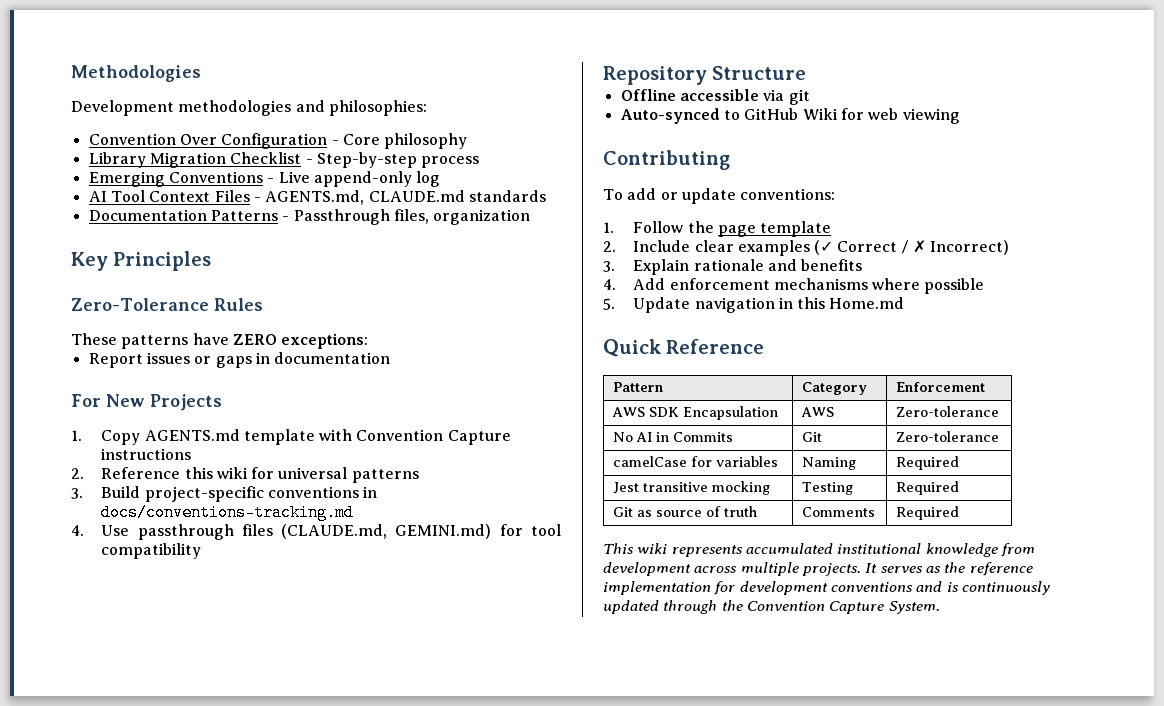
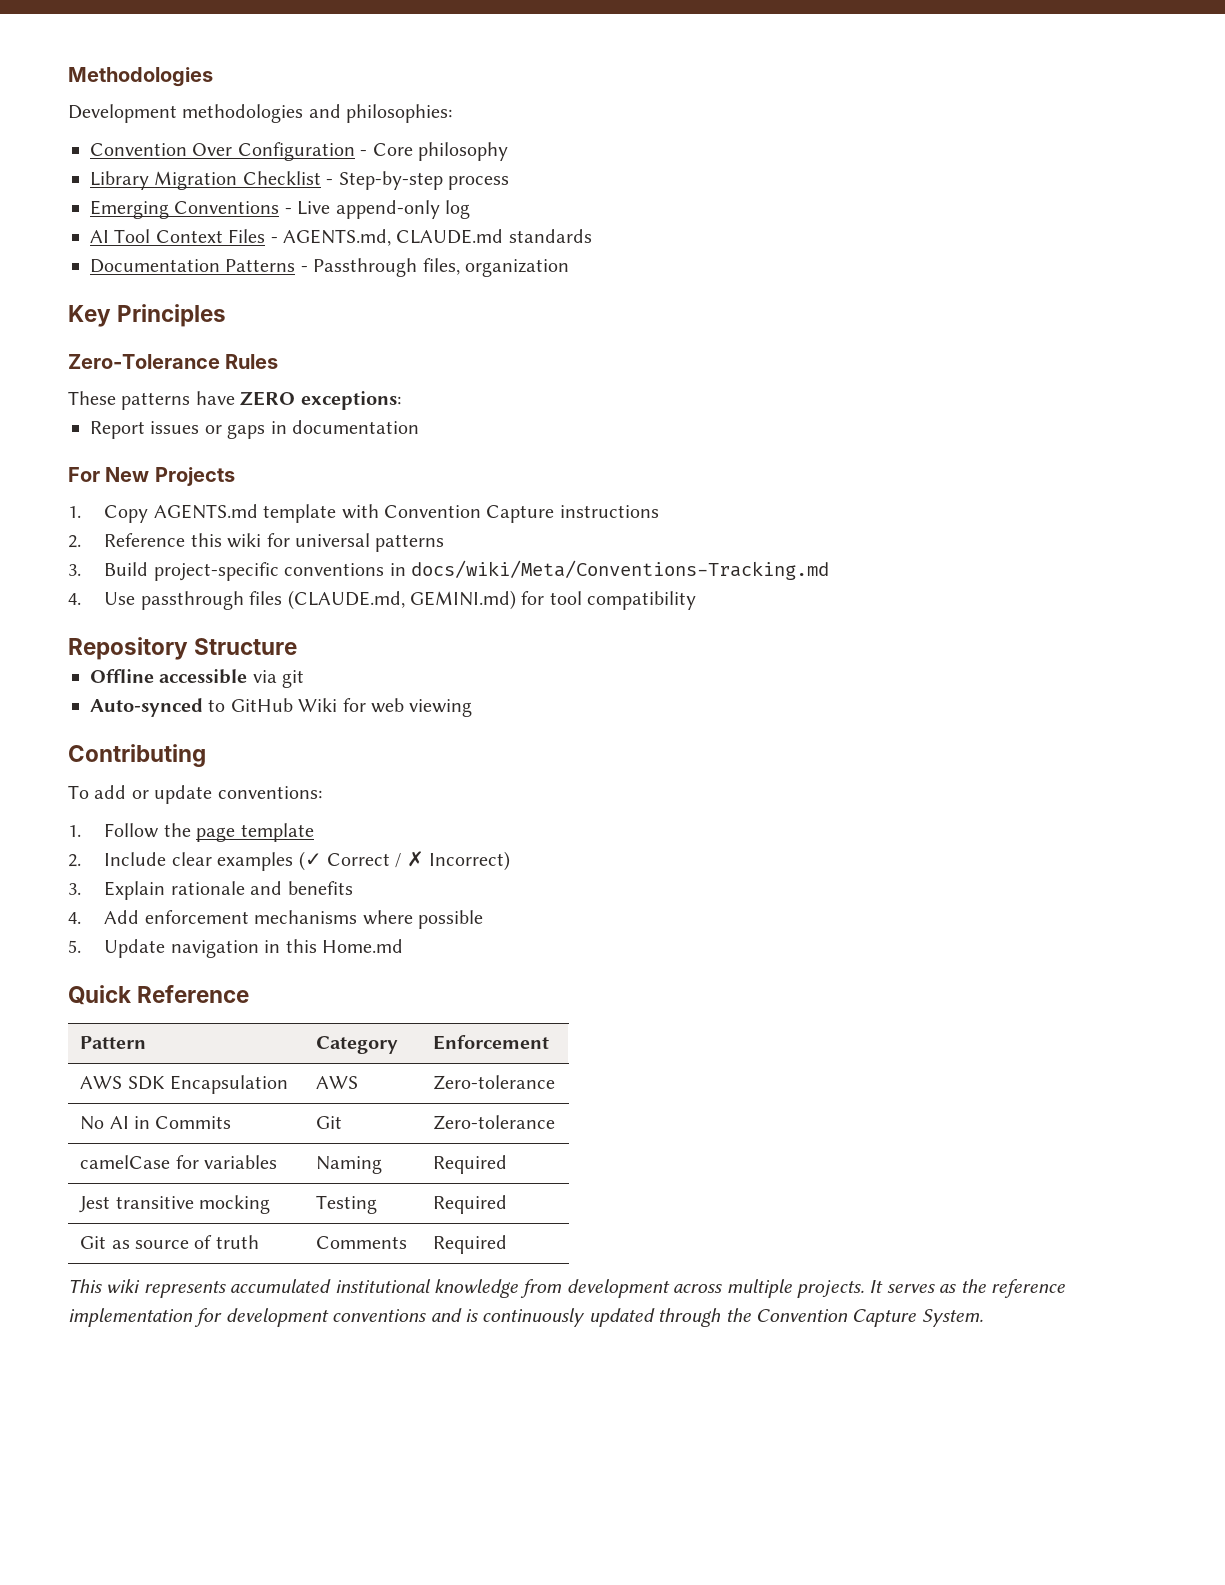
- 3. Build project-specific conventions in docs/conventions-tracking.md
+ 3. Build project-specific conventions in docs/wiki/Meta/Conventions-Tracking.md

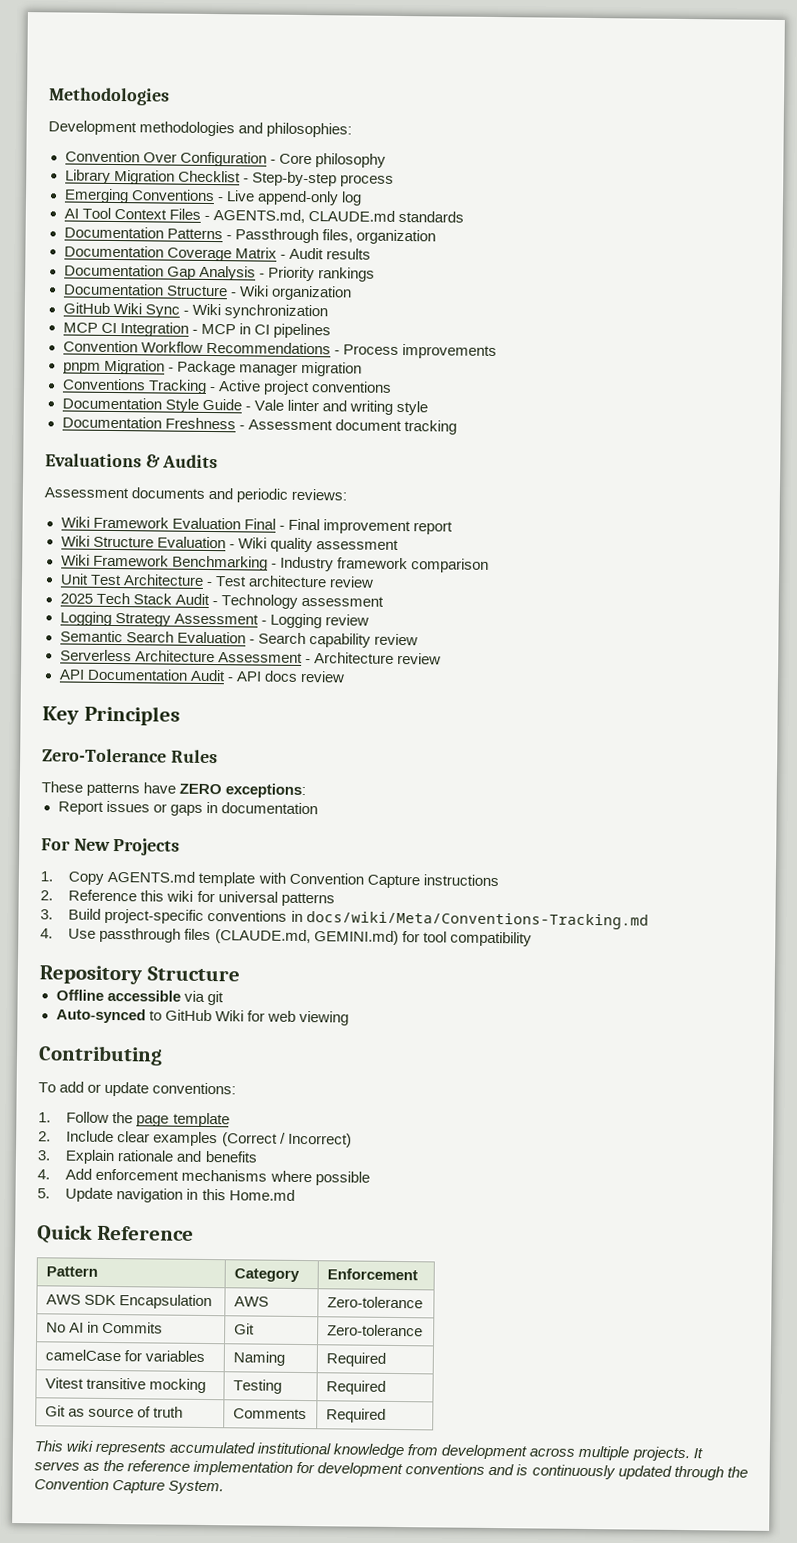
+ Documentation Coverage Matrix - Audit results
+ Documentation Gap Analysis - Priority rankings
+ Documentation Structure - Wiki organization
+ GitHub Wiki Sync - Wiki synchronization
+ MCP CI Integration - MCP in CI pipelines
+ Convention Workflow Recommendations - Process improvements
+ pnpm Migration - Package manager migration
+ Conventions Tracking - Active project conventions
+ Documentation Style Guide - Vale linter and writing style
+ Documentation Freshness - Assessment document tracking
+ Evaluations & Audits
+ Assessment documents and periodic reviews:
+ Wiki Framework Evaluation Final - Final improvement report
+ Wiki Structure Evaluation - Wiki quality assessment
+ Wiki Framework Benchmarking - Industry framework comparison
+ Unit Test Architecture - Test architecture review
+ 2025 Tech Stack Audit - Technology assessment
+ Logging Strategy Assessment - Logging review
+ Semantic Search Evaluation - Search capability review
+ Serverless Architecture Assessment - Architecture review
+ API Documentation Audit - API docs review
- 2. Include clear examples (✓ Correct / ✗ Incorrect)
+ 2. Include clear examples (Correct / Incorrect)
- Jest transitive mocking | Testing | Required
+ Vitest transitive mocking | Testing | Required

